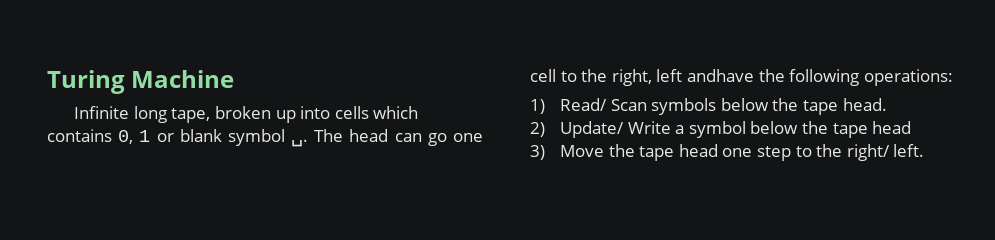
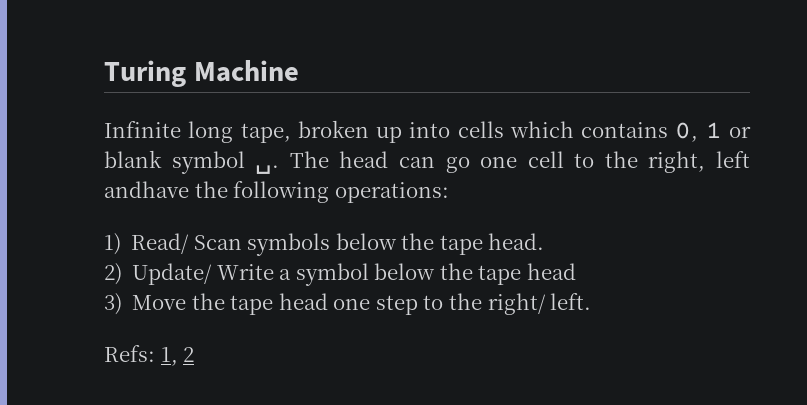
+ Refs: 1, 2

